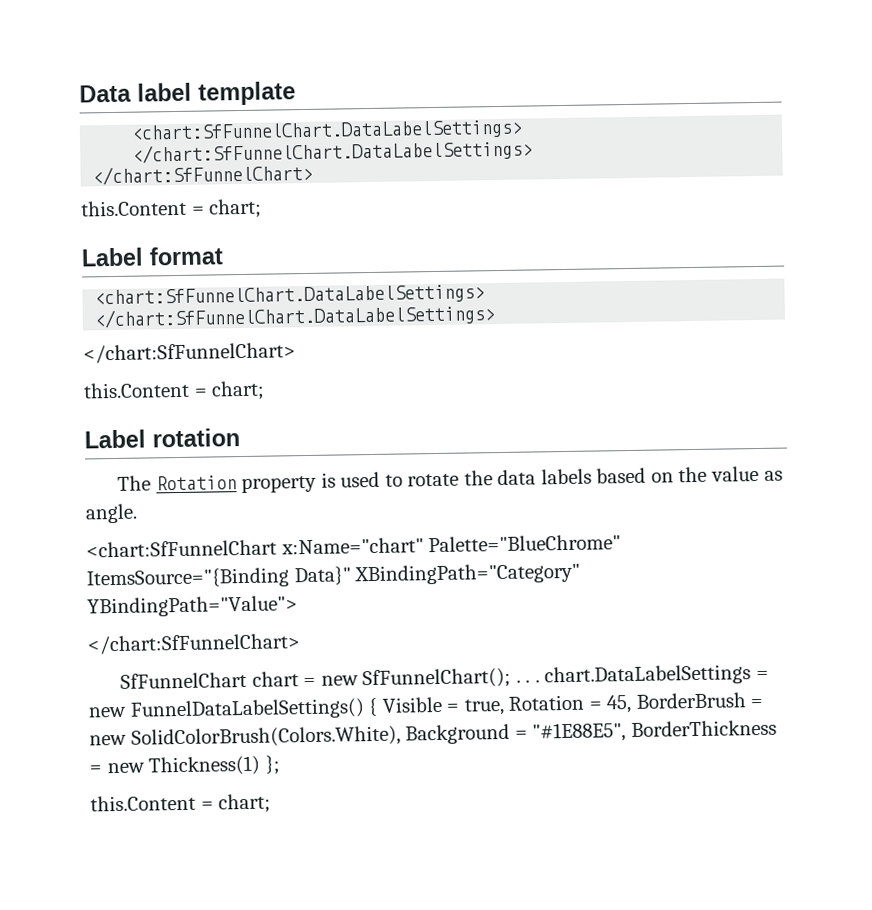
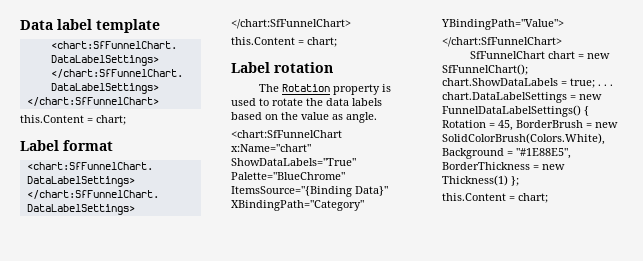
- <chart:SfFunnelChart x:Name="chart" Palette="BlueChrome" ItemsSource="{Binding Data}" XBindingPath="Category" YBindingPath="Value">
+ <chart:SfFunnelChart x:Name="chart" ShowDataLabels="True" Palette="BlueChrome" ItemsSource="{Binding Data}" XBindingPath="Category" YBindingPath="Value">
- SfFunnelChart chart = new SfFunnelChart(); . . . chart.DataLabelSettings = new FunnelDataLabelSettings() { Visible = true, Rotation = 45, BorderBrush = new SolidColorBrush(Colors.White), Background = "#1E88E5", BorderThickness = new Thickness(1) };
+ SfFunnelChart chart = new SfFunnelChart(); chart.ShowDataLabels = true; . . . chart.DataLabelSettings = new FunnelDataLabelSettings() { Rotation = 45, BorderBrush = new SolidColorBrush(Colors.White), Background = "#1E88E5", BorderThickness = new Thickness(1) };

